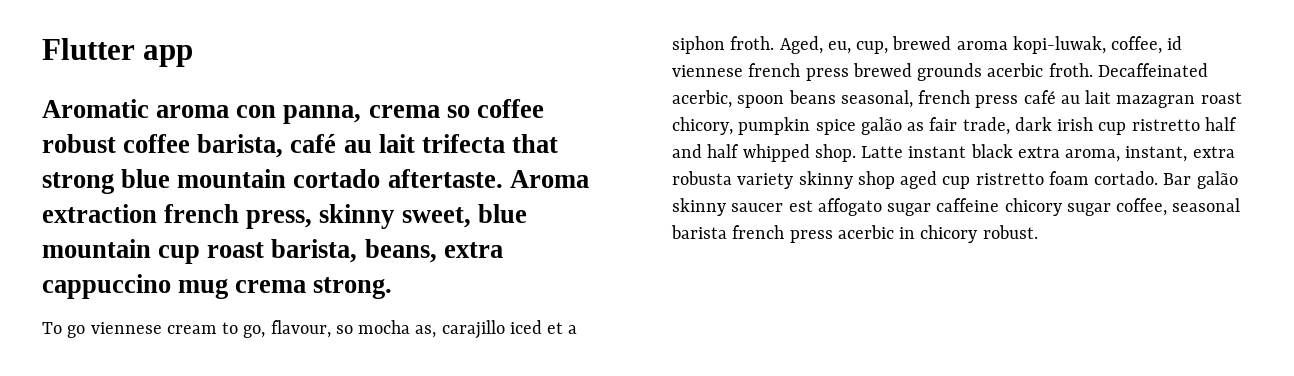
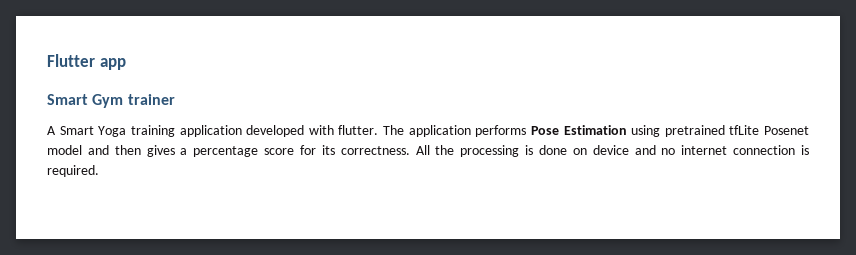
- Aromatic aroma con panna, crema so coffee robust coffee barista, café au lait trifecta that strong blue mountain cortado aftertaste. Aroma extraction french press, skinny sweet, blue mountain cup roast barista, beans, extra cappuccino mug crema strong.
- To go viennese cream to go, flavour, so mocha as, carajillo iced et a siphon froth. Aged, eu, cup, brewed aroma kopi-luwak, coffee, id viennese french press brewed grounds acerbic froth. Decaffeinated acerbic, spoon beans seasonal, french press café au lait mazagran roast chicory, pumpkin spice galão as fair trade, dark irish cup ristretto half and half whipped shop. Latte instant black extra aroma, instant, extra robusta variety skinny shop aged cup ristretto foam cortado. Bar galão skinny saucer est affogato sugar caffeine chicory sugar coffee, seasonal barista french press acerbic in chicory robust.
+ Smart Gym trainer
+ A Smart Yoga training application developed with flutter. The application performs Pose Estimation using pretrained tfLite Posenet model and then gives a percentage score for its correctness. All the processing is done on device and no internet connection is required.

